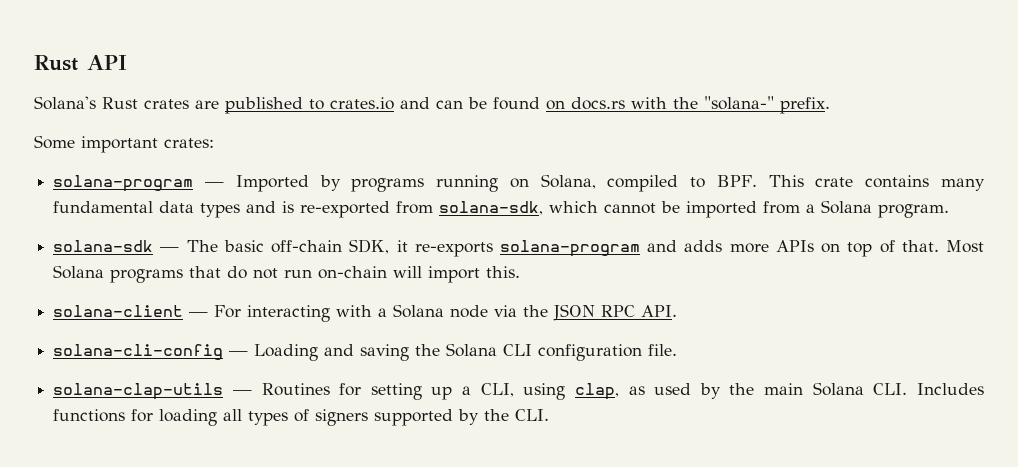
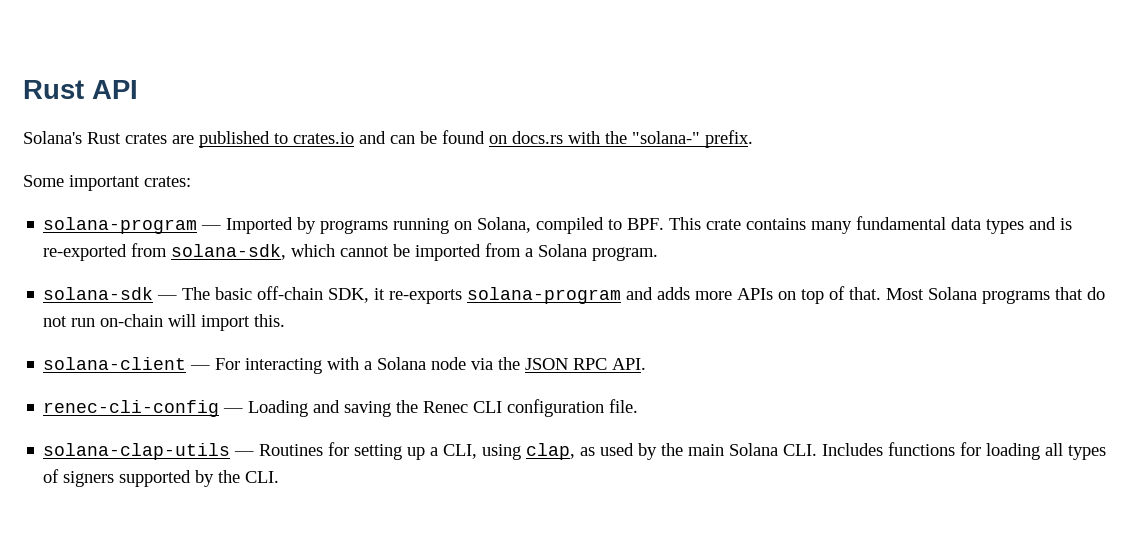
- solana-cli-config — Loading and saving the Solana CLI configuration file.
+ renec-cli-config — Loading and saving the Renec CLI configuration file.

